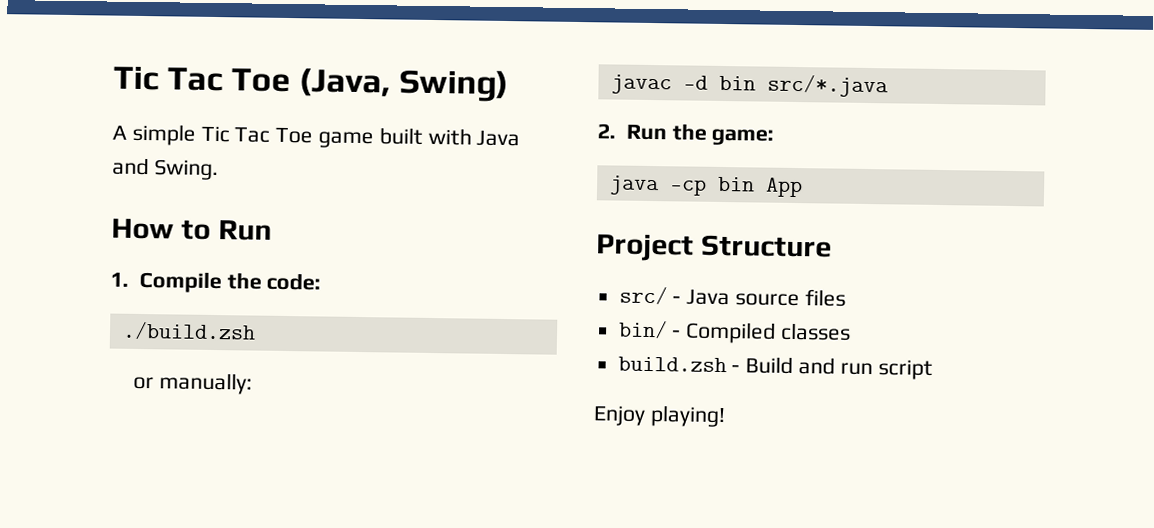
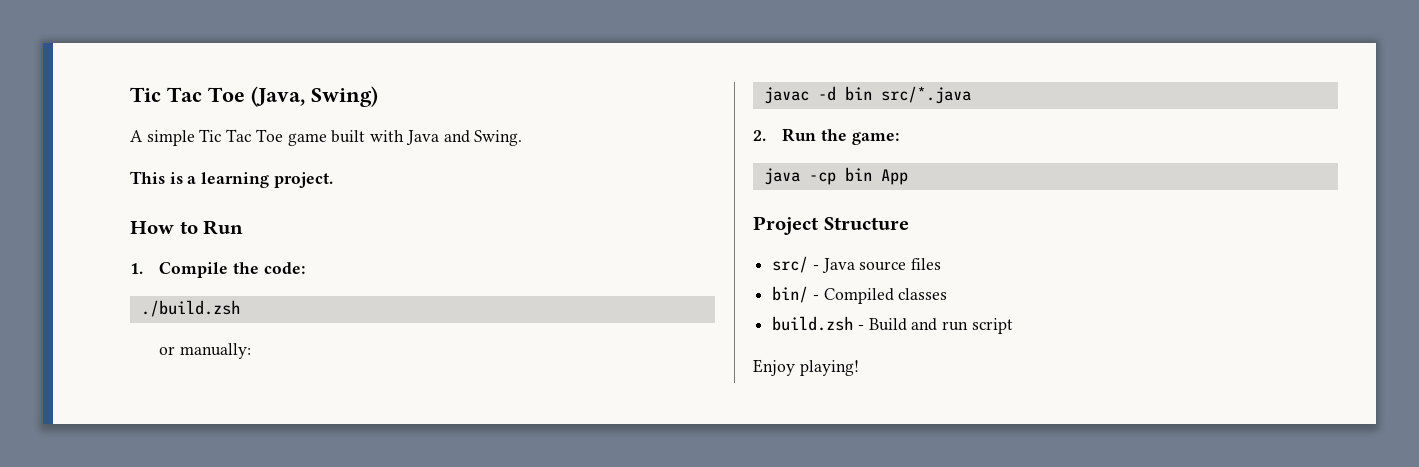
+ This is a learning project.

